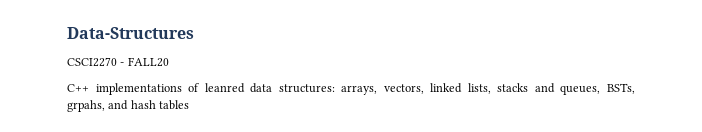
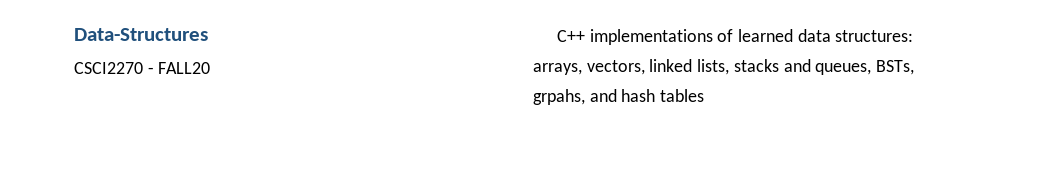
- C++ implementations of leanred data structures: arrays, vectors, linked lists, stacks and queues, BSTs, grpahs, and hash tables
+ C++ implementations of learned data structures: arrays, vectors, linked lists, stacks and queues, BSTs, grpahs, and hash tables

